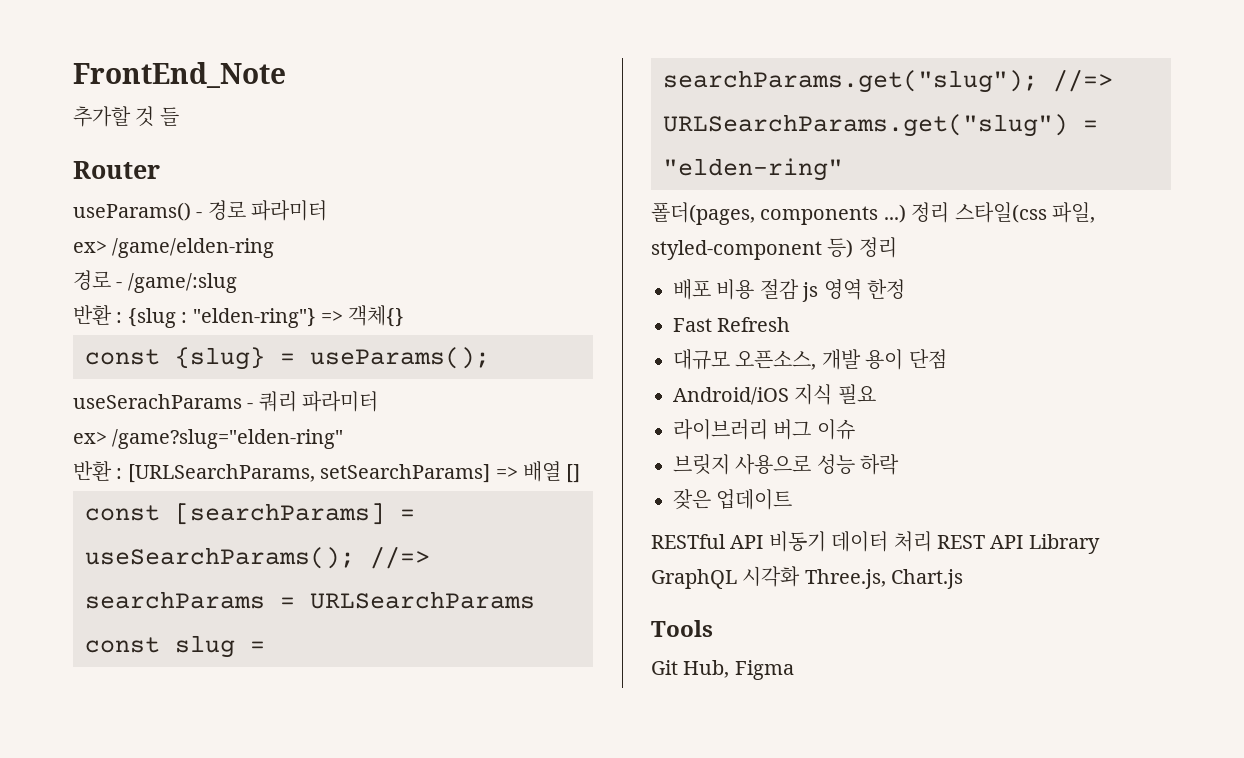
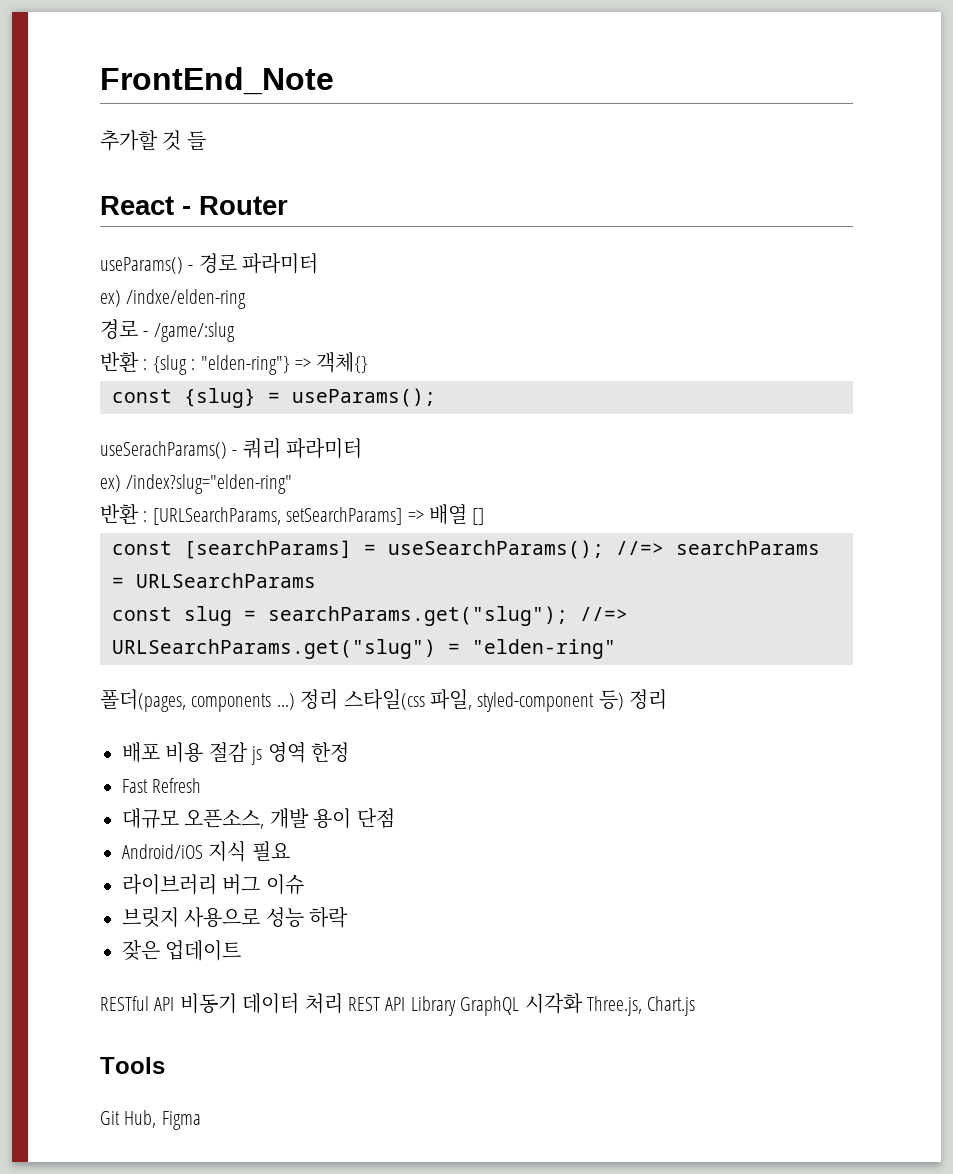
- Router
+ React - Router
- ex> /game/elden-ring
+ ex) /indxe/elden-ring
- useSerachParams - 쿼리 파라미터
+ useSerachParams() - 쿼리 파라미터
- ex> /game?slug="elden-ring"
+ ex) /index?slug="elden-ring"

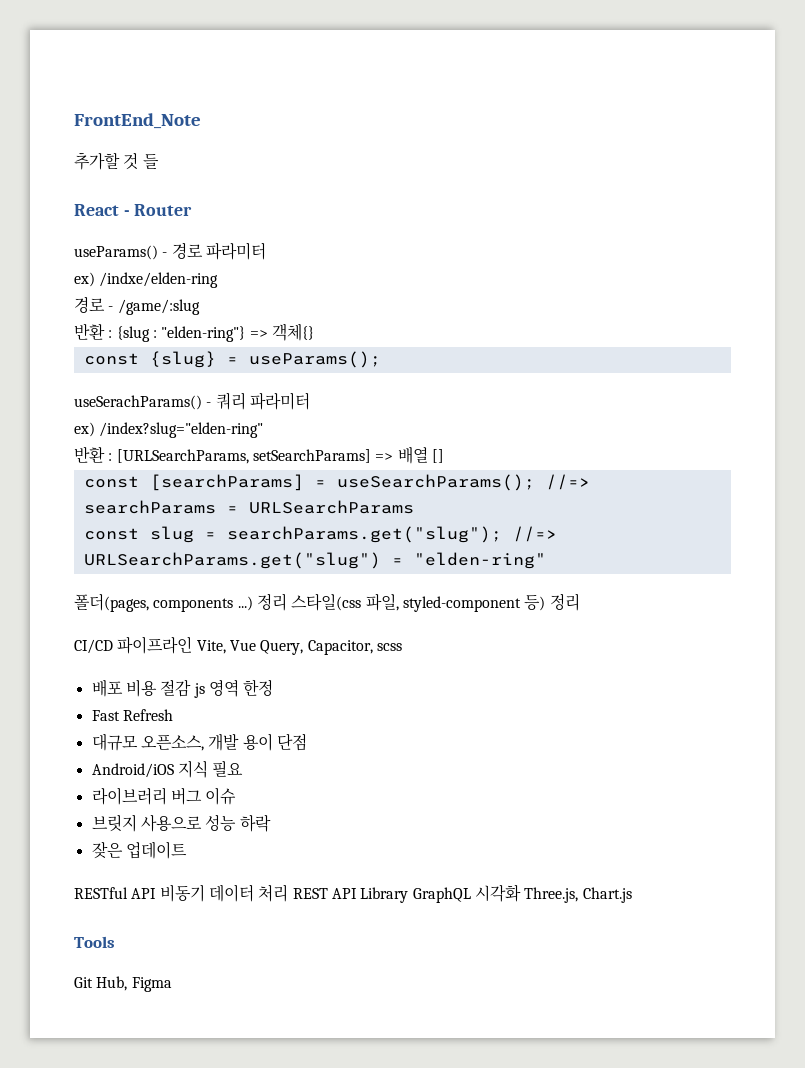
+ CI/CD 파이프라인 Vite, Vue Query, Capacitor, scss

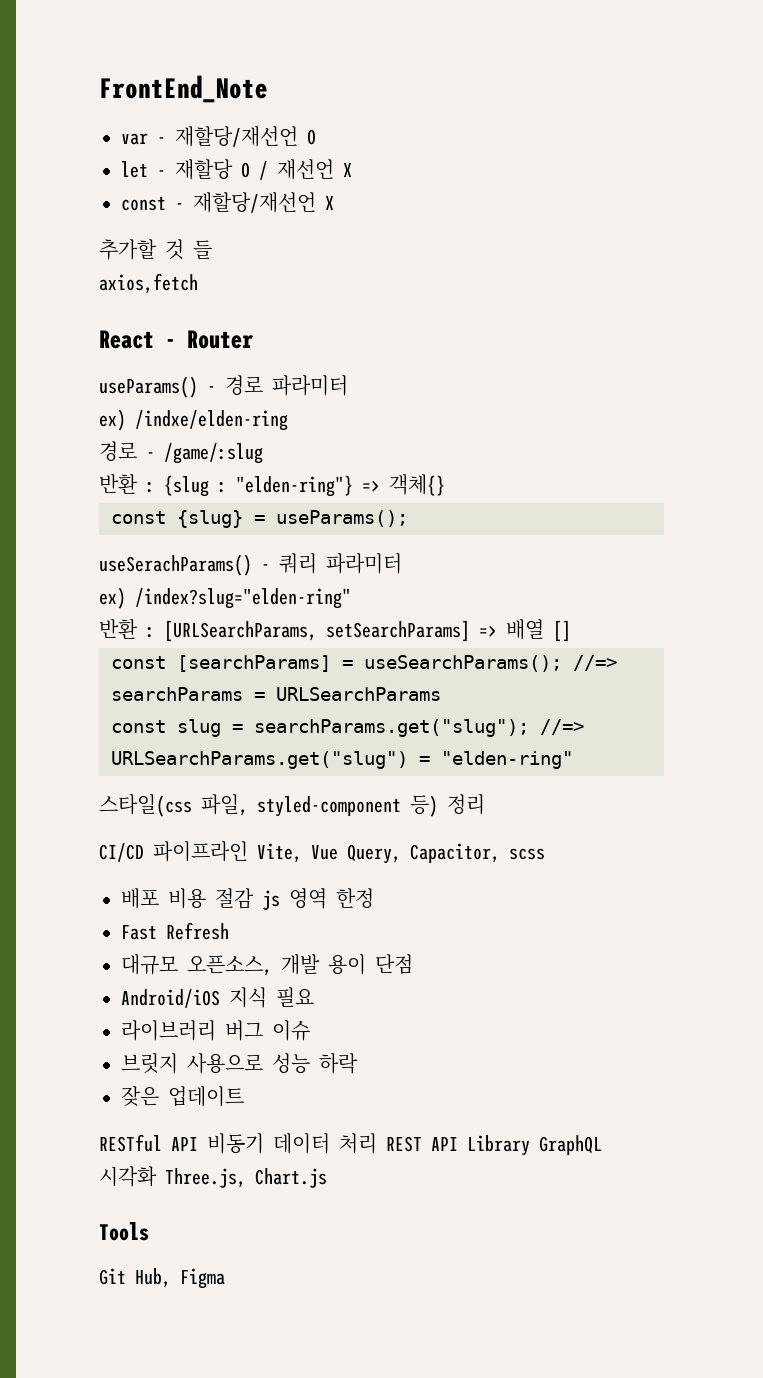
+ var - 재할당/재선언 O
+ let - 재할당 O / 재선언 X
+ const - 재할당/재선언 X
+ axios,fetch
- 폴더(pages, components ...) 정리 스타일(css 파일, styled-component 등) 정리
+ 스타일(css 파일, styled-component 등) 정리

